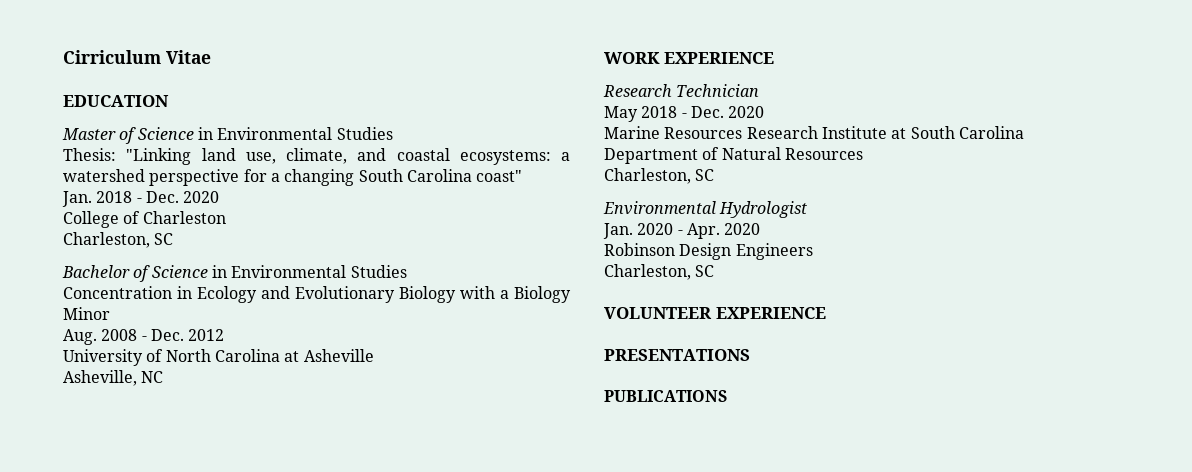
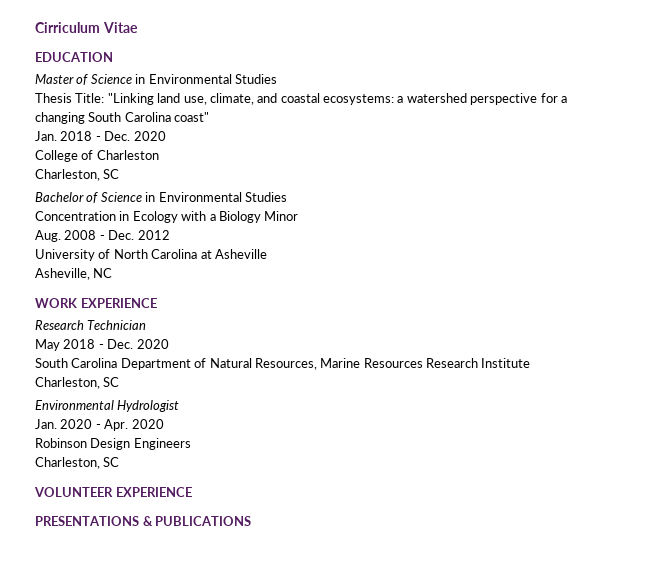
- Thesis: "Linking land use, climate, and coastal ecosystems: a watershed perspective for a changing South Carolina coast"
+ Thesis Title: "Linking land use, climate, and coastal ecosystems: a watershed perspective for a changing South Carolina coast"
- Concentration in Ecology and Evolutionary Biology with a Biology Minor
+ Concentration in Ecology with a Biology Minor
- Marine Resources Research Institute at South Carolina Department of Natural Resources
+ South Carolina Department of Natural Resources, Marine Resources Research Institute
- PRESENTATIONS
- PUBLICATIONS
+ PRESENTATIONS & PUBLICATIONS

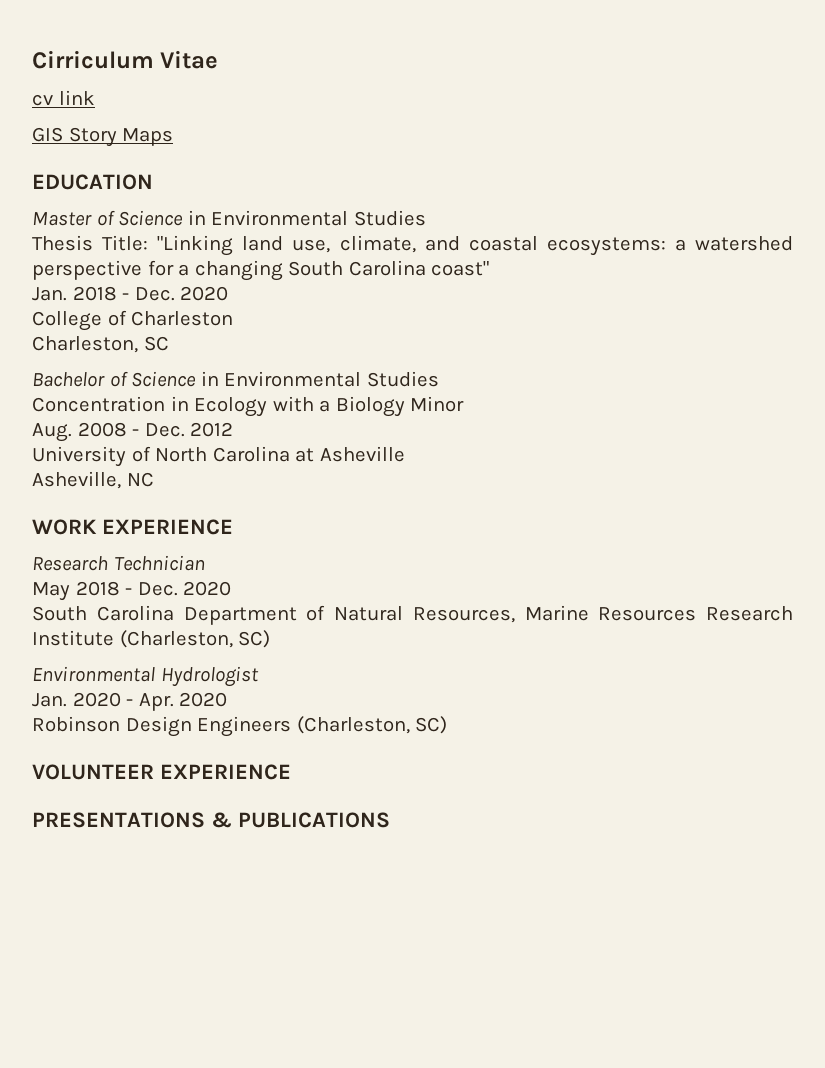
+ cv link
+ GIS Story Maps
- South Carolina Department of Natural Resources, Marine Resources Research Institute
- Charleston, SC
+ South Carolina Department of Natural Resources, Marine Resources Research Institute (Charleston, SC)
- Robinson Design Engineers
- Charleston, SC
+ Robinson Design Engineers (Charleston, SC)

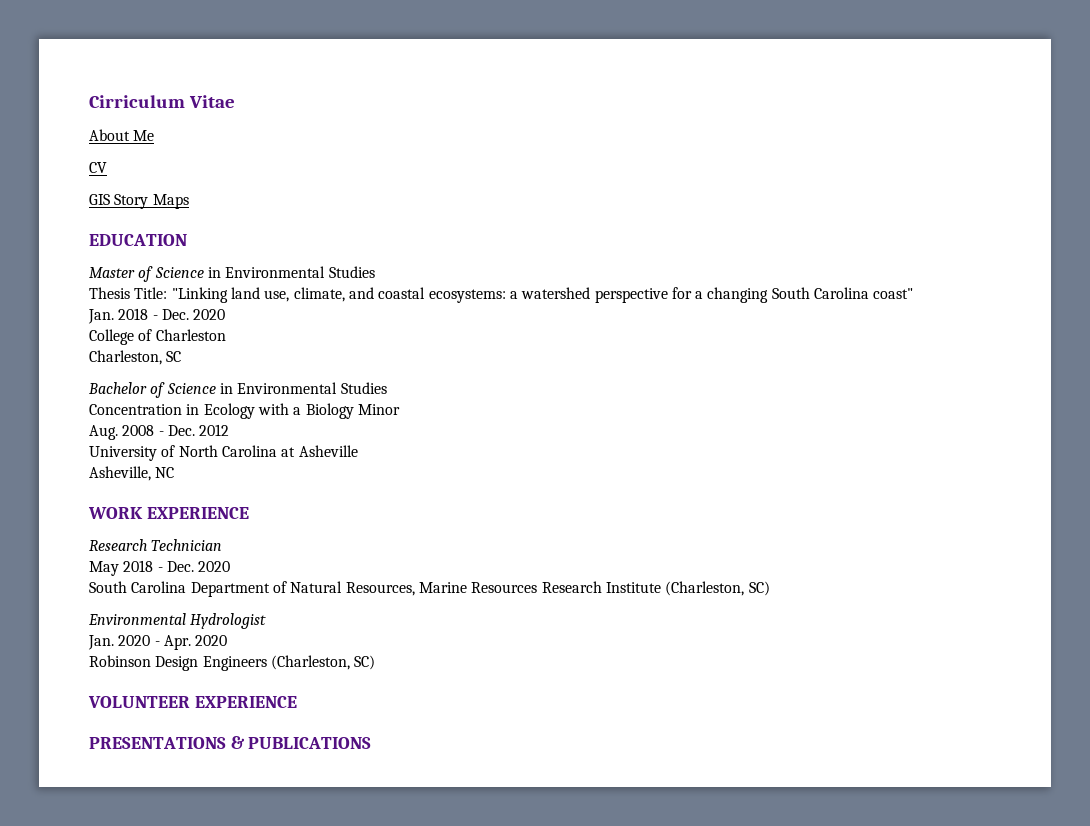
- cv link
+ About Me
+ CV

